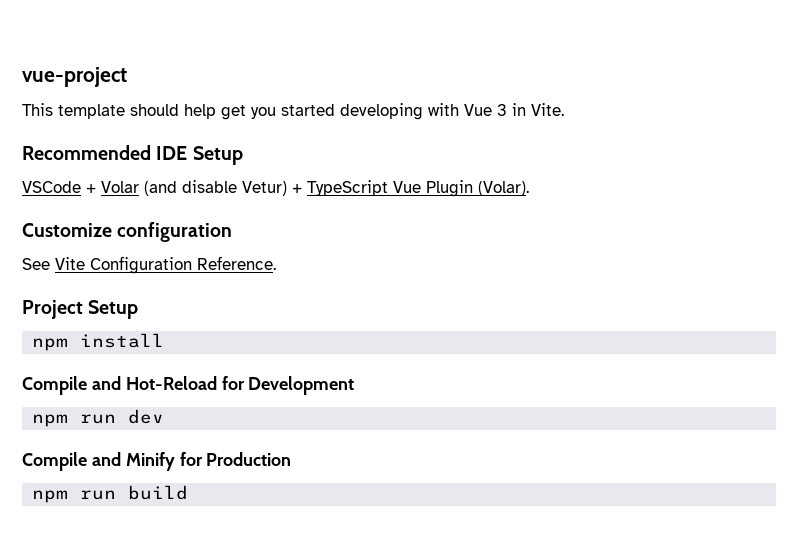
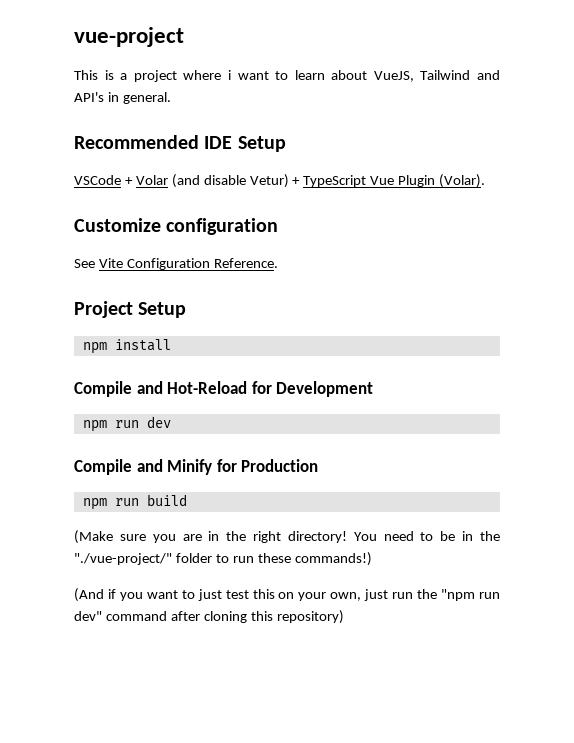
- This template should help get you started developing with Vue 3 in Vite.
+ This is a project where i want to learn about VueJS, Tailwind and API's in general.
+ (Make sure you are in the right directory! You need to be in the "./vue-project/" folder to run these commands!)
+ (And if you want to just test this on your own, just run the "npm run dev" command after cloning this repository)

